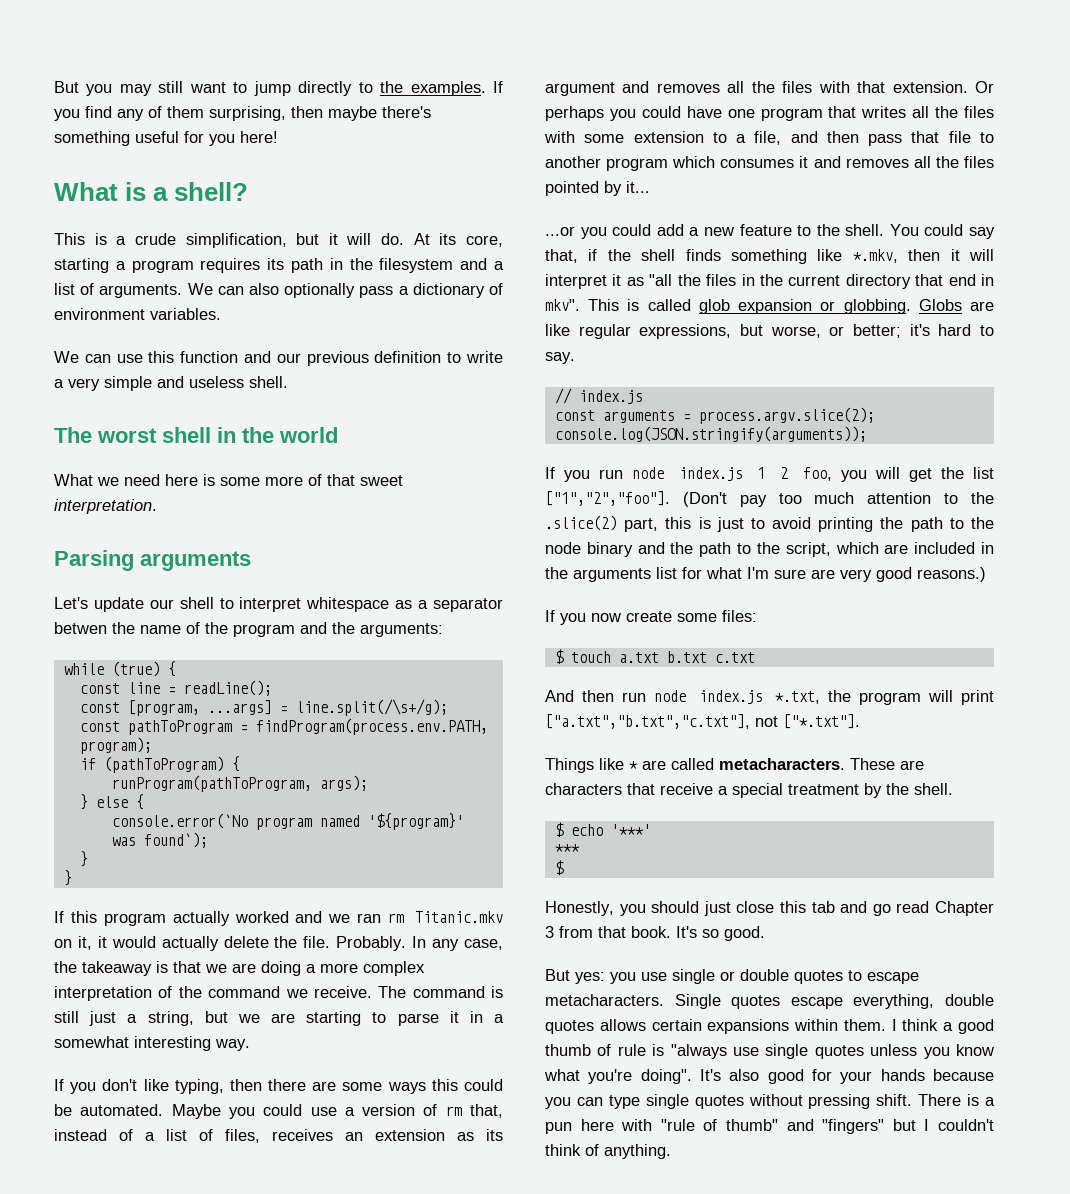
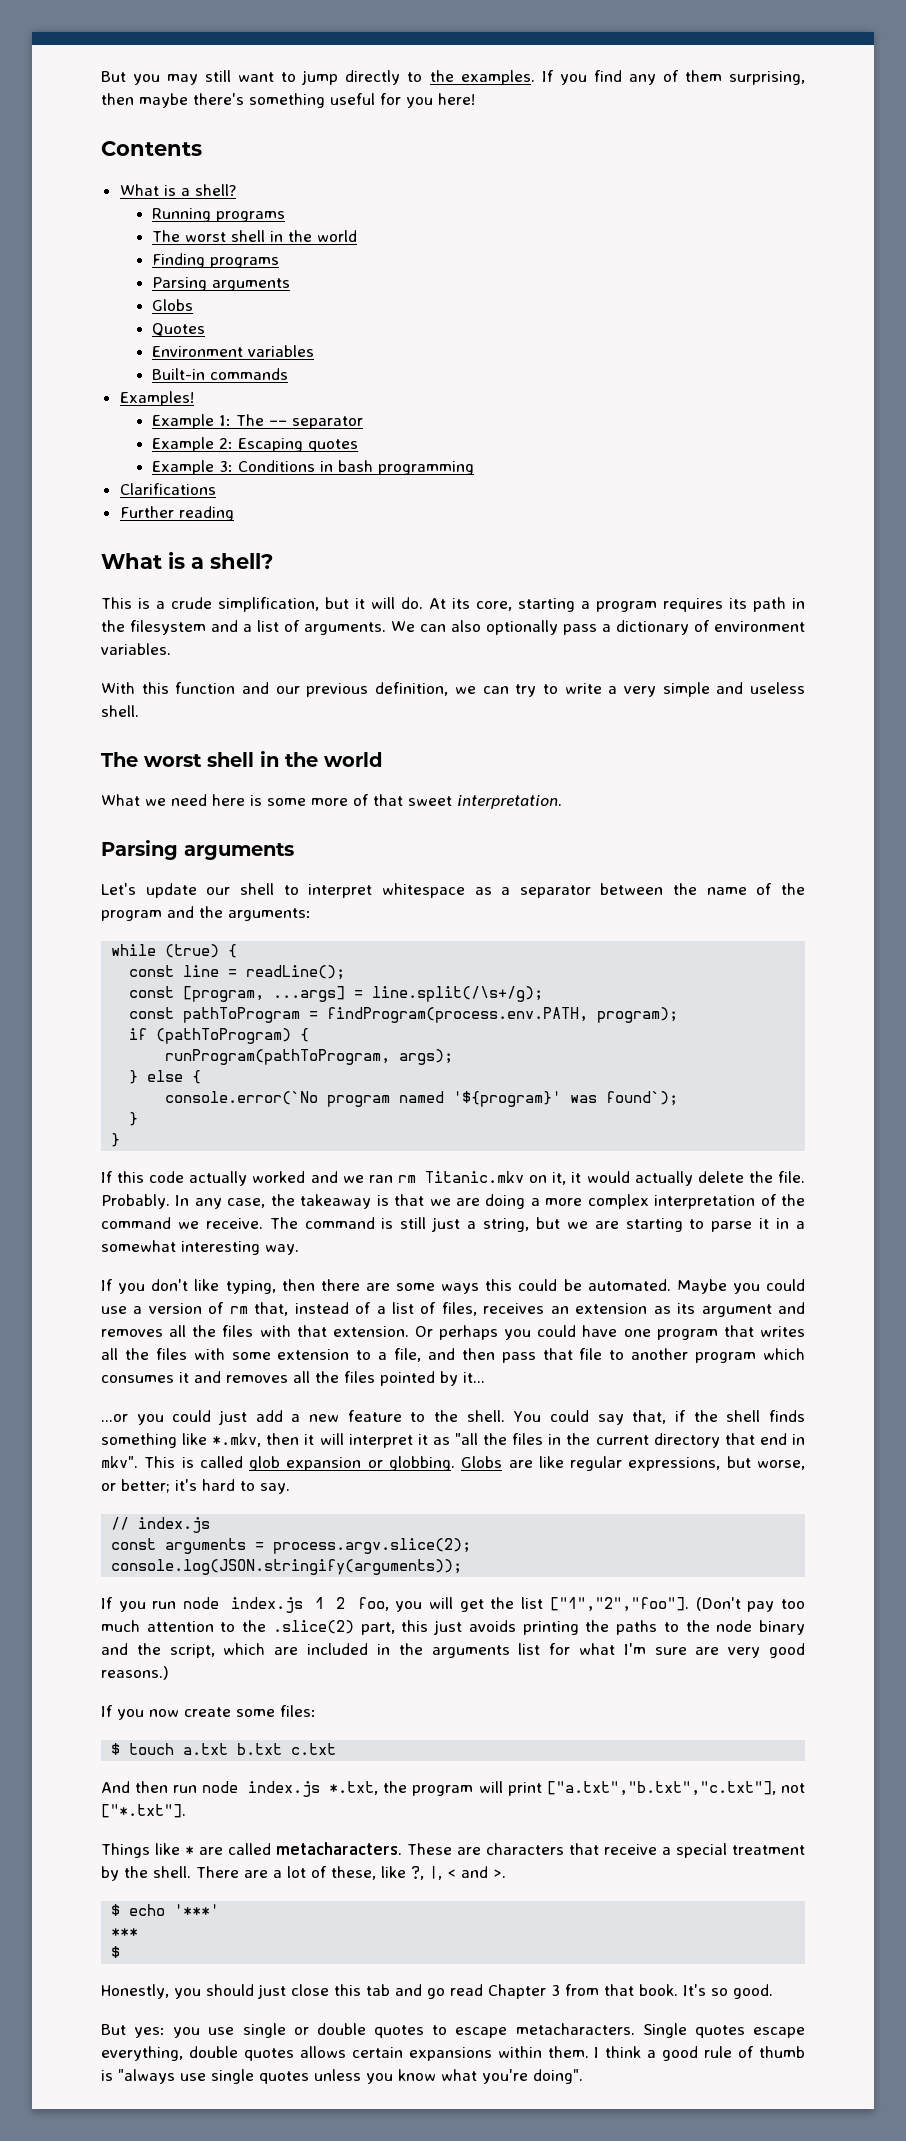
+ Contents
+ What is a shell?
+ Running programs
+ The worst shell in the world
+ Finding programs
+ Parsing arguments
+ Globs
+ Quotes
+ Environment variables
+ Built-in commands
+ Examples!
+ Example 1: The -- separator
+ Example 2: Escaping quotes
+ Example 3: Conditions in bash programming
+ Clarifications
+ Further reading
- We can use this function and our previous definition to write a very simple and useless shell.
+ With this function and our previous definition, we can try to write a very simple and useless shell.
- Let's update our shell to interpret whitespace as a separator betwen the name of the program and the arguments:
+ Let's update our shell to interpret whitespace as a separator between the name of the program and the arguments:
- If this program actually worked and we ran rm Titanic.mkv on it, it would actually delete the file.
+ If this code actually worked and we ran rm Titanic.mkv on it, it would actually delete the file.
- ...or you could add a new feature to the shell.
+ ...or you could just add a new feature to the shell.
- (Don't pay too much attention to the .slice(2) part, this is just to avoid printing the path to the node binary and the path to the script, which are included in the arguments list for what I'm sure are very good reasons.)
+ (Don't pay too much attention to the .slice(2) part, this just avoids printing the paths to the node binary and the script, which are included in the arguments list for what I'm sure are very good reasons.)
+ There are a lot of these, like ?, |, < and >.
- I think a good thumb of rule is "always use single quotes unless you know what you're doing". It's also good for your hands because you can type single quotes without pressing shift. There is a pun here with "rule of thumb" and "fingers" but I couldn't think of anything.
+ I think a good rule of thumb is "always use single quotes unless you know what you're doing".

